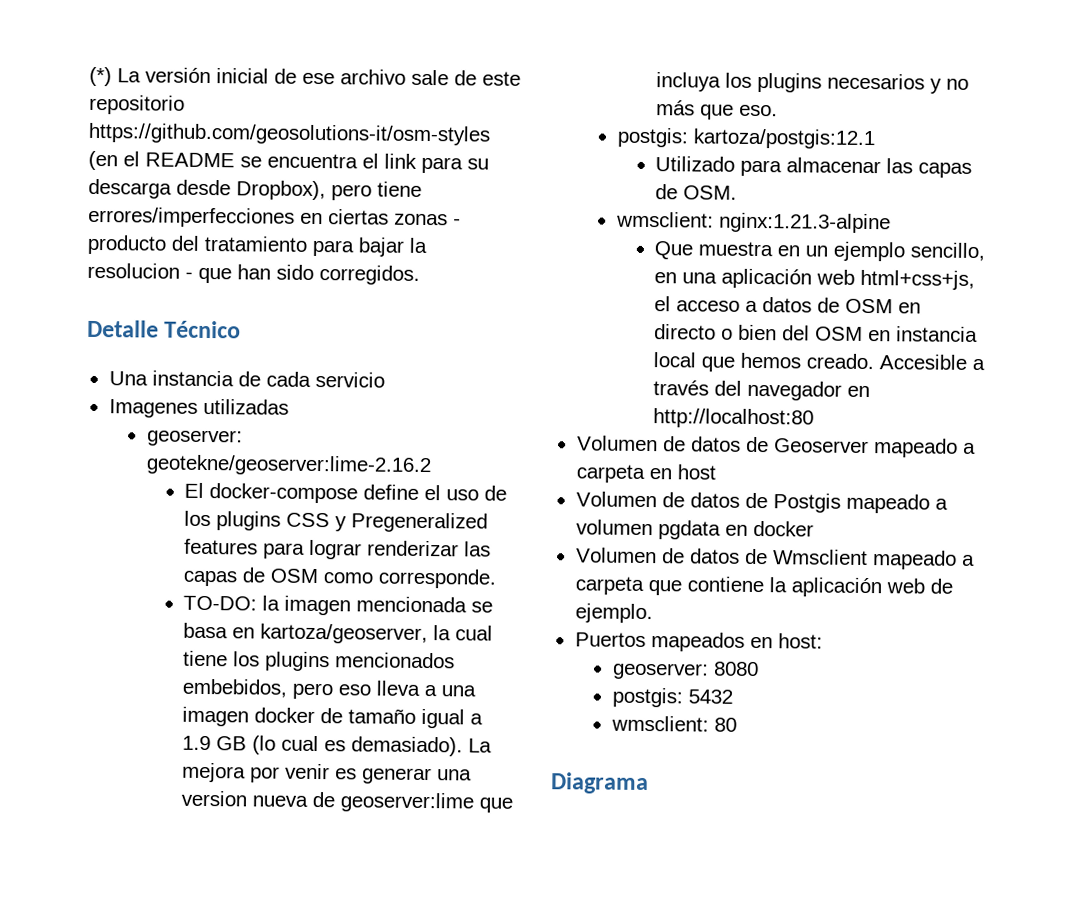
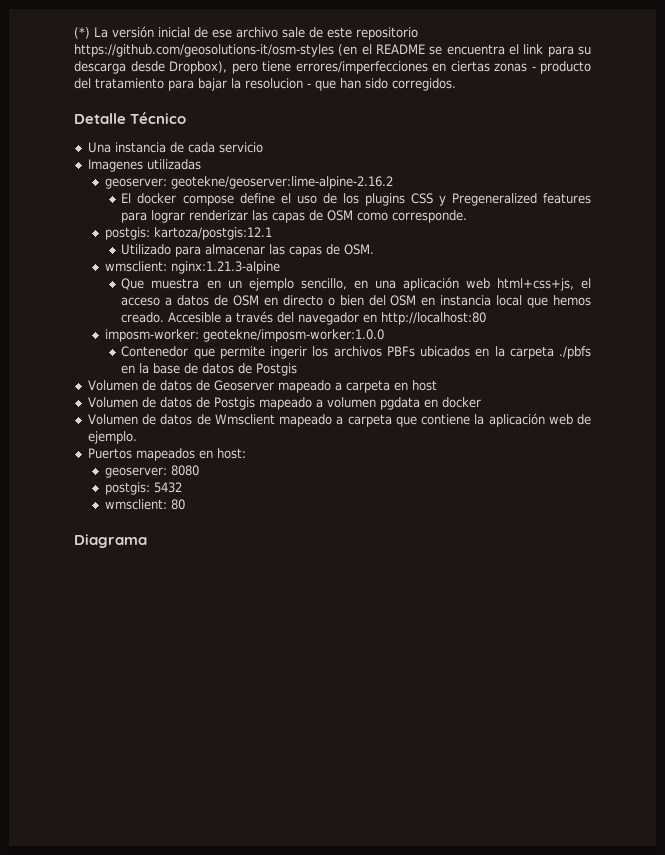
- geoserver: geotekne/geoserver:lime-2.16.2
+ geoserver: geotekne/geoserver:lime-alpine-2.16.2
- El docker-compose define el uso de los plugins CSS y Pregeneralized features para lograr renderizar las capas de OSM como corresponde.
+ El docker compose define el uso de los plugins CSS y Pregeneralized features para lograr renderizar las capas de OSM como corresponde.
- TO-DO: la imagen mencionada se basa en kartoza/geoserver, la cual tiene los plugins mencionados embebidos, pero eso lleva a una imagen docker de tamaño igual a 1.9 GB (lo cual es demasiado). La mejora por venir es generar una version nueva de geoserver:lime que incluya los plugins necesarios y no más que eso.
+ imposm-worker: geotekne/imposm-worker:1.0.0
+ Contenedor que permite ingerir los archivos PBFs ubicados en la carpeta ./pbfs en la base de datos de Postgis

